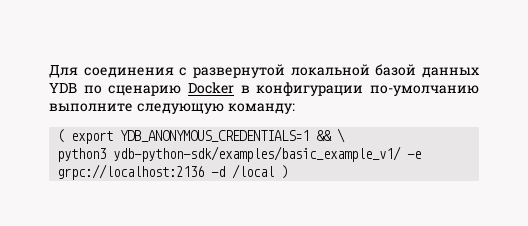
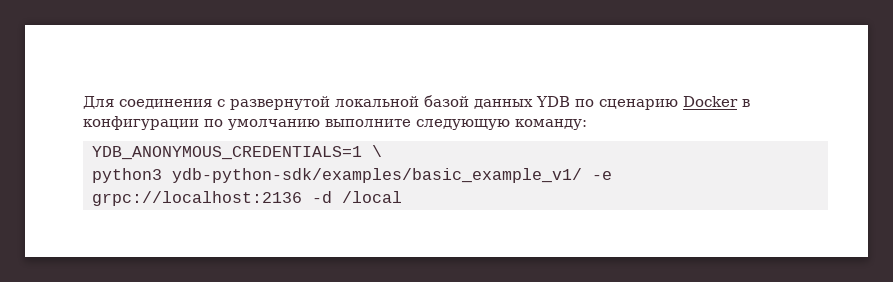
- Для соединения с развернутой локальной базой данных YDB по сценарию Docker в конфигурации по-умолчанию выполните следующую команду:
+ Для соединения с развернутой локальной базой данных YDB по сценарию Docker в конфигурации по умолчанию выполните следующую команду:
- ( export YDB_ANONYMOUS_CREDENTIALS=1 && \
+ YDB_ANONYMOUS_CREDENTIALS=1 \
- python3 ydb-python-sdk/examples/basic_example_v1/ -e grpc://localhost:2136 -d /local )
+ python3 ydb-python-sdk/examples/basic_example_v1/ -e grpc://localhost:2136 -d /local

